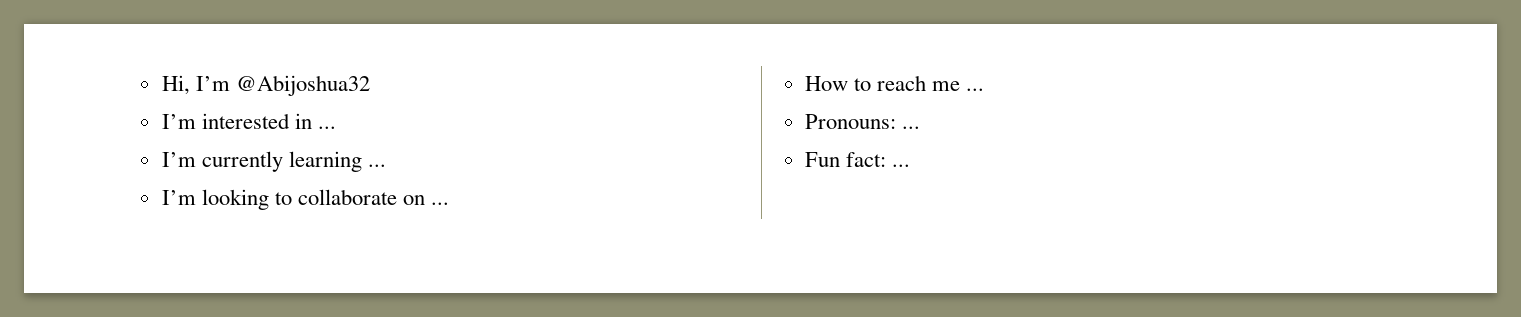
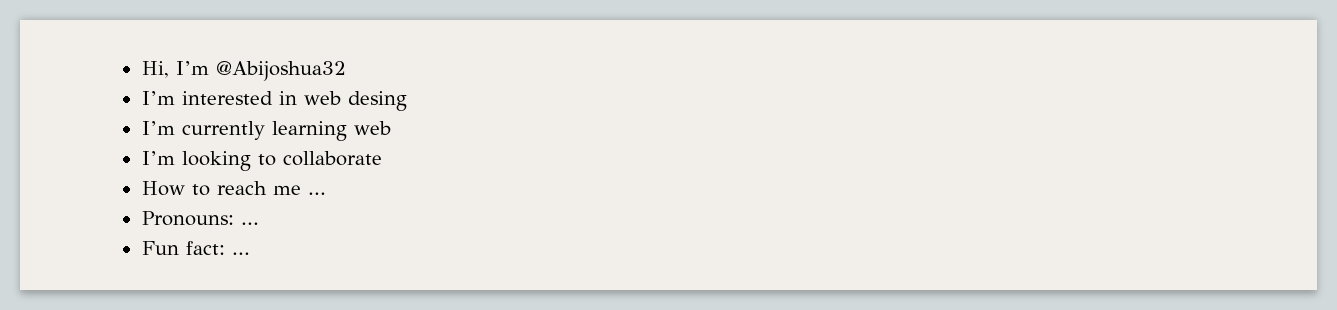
- I’m interested in ...
+ I’m interested in web desing
- I’m currently learning ...
+ I’m currently learning web
- I’m looking to collaborate on ...
+ I’m looking to collaborate

